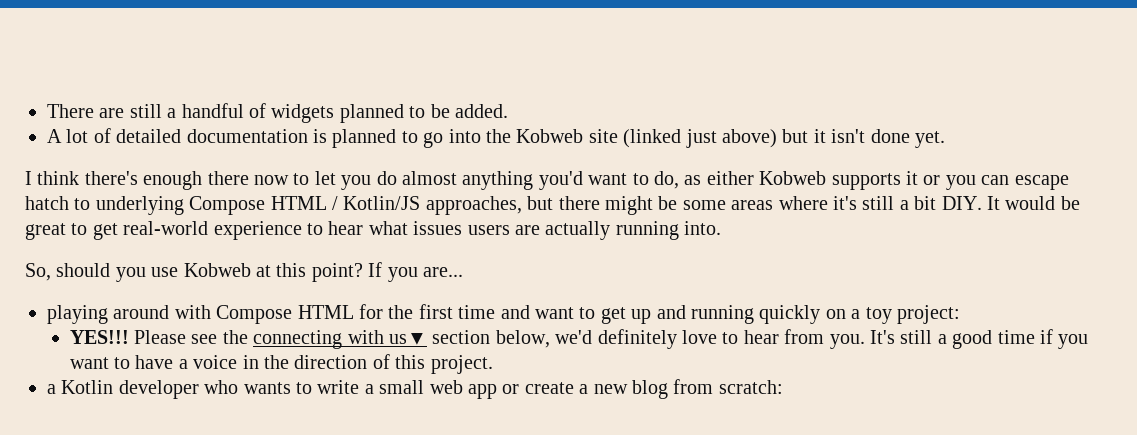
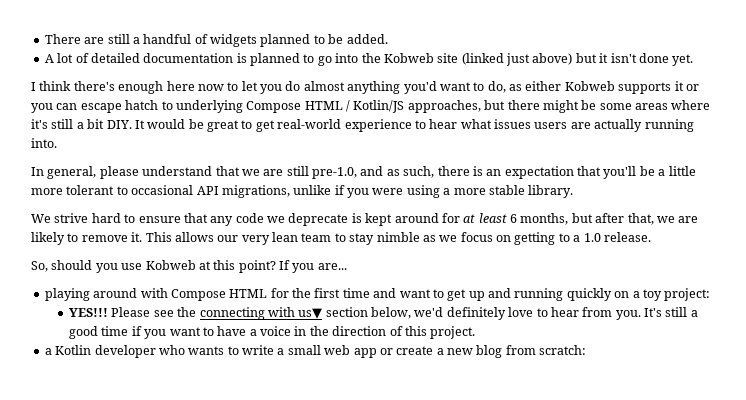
- I think there's enough there now to let you do almost anything you'd want to do, as either Kobweb supports it or you can escape hatch to underlying Compose HTML / Kotlin/JS approaches, but there might be some areas where it's still a bit DIY. It would be great to get real-world experience to hear what issues users are actually running into.
+ I think there's enough here now to let you do almost anything you'd want to do, as either Kobweb supports it or you can escape hatch to underlying Compose HTML / Kotlin/JS approaches, but there might be some areas where it's still a bit DIY. It would be great to get real-world experience to hear what issues users are actually running into.
+ In general, please understand that we are still pre-1.0, and as such, there is an expectation that you'll be a little more tolerant to occasional API migrations, unlike if you were using a more stable library.
+ We strive hard to ensure that any code we deprecate is kept around for at least 6 months, but after that, we are likely to remove it. This allows our very lean team to stay nimble as we focus on getting to a 1.0 release.

